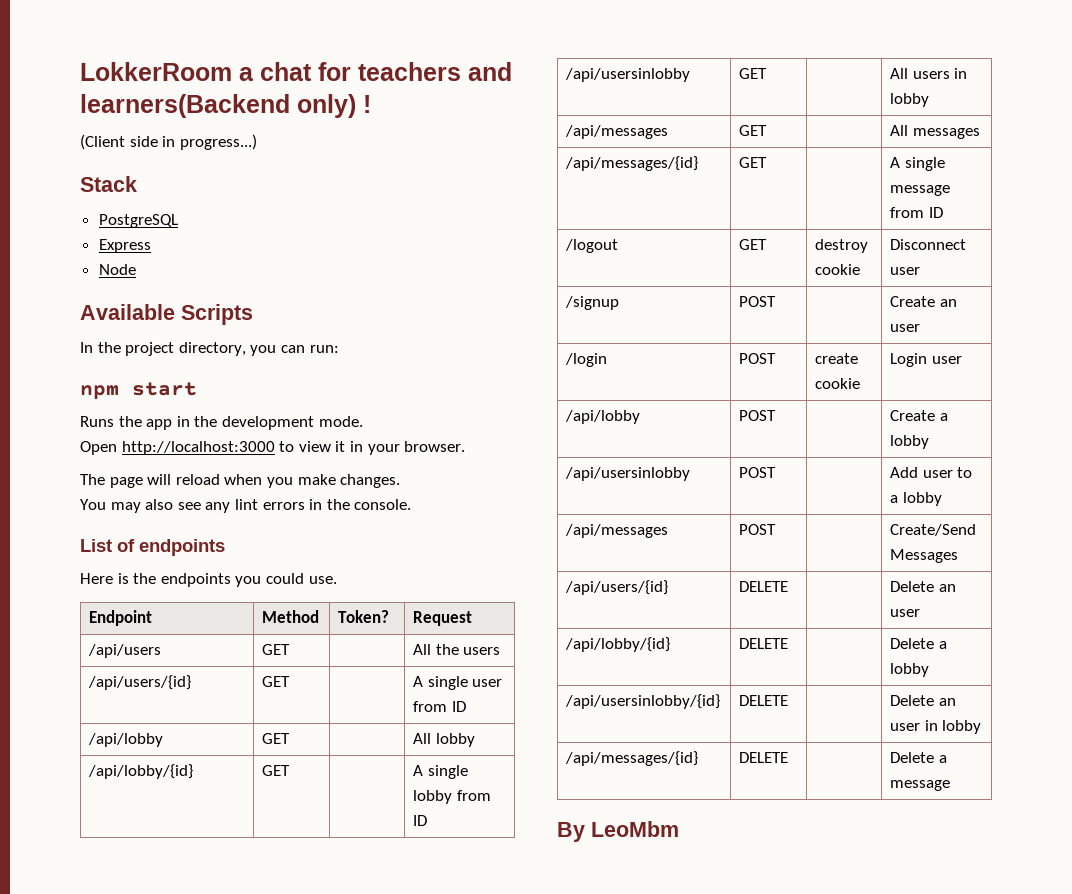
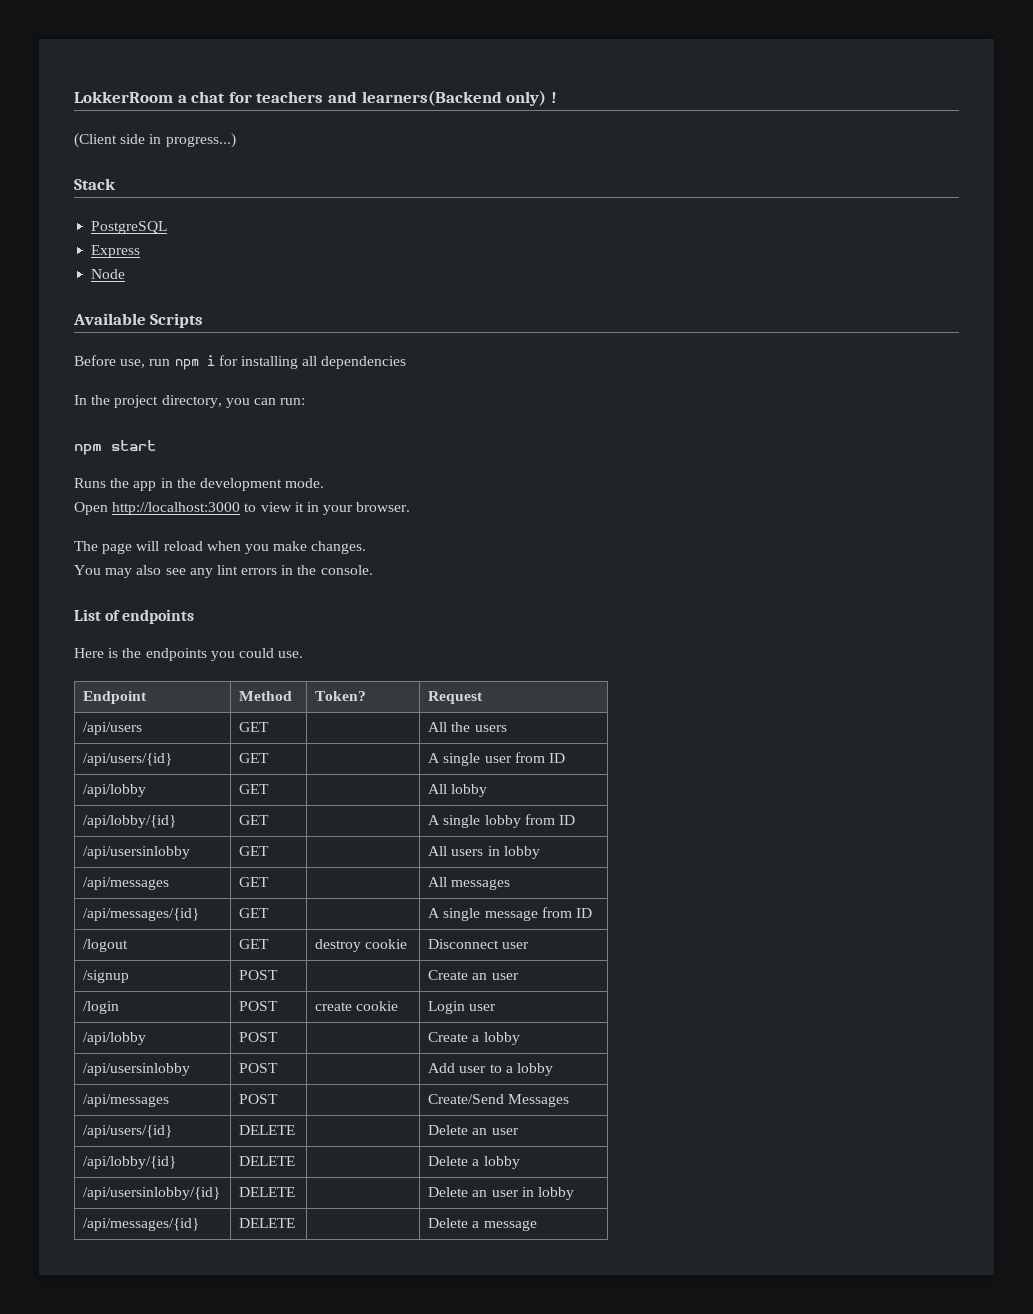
+ Before use, run npm i for installing all dependencies
- By LeoMbm

